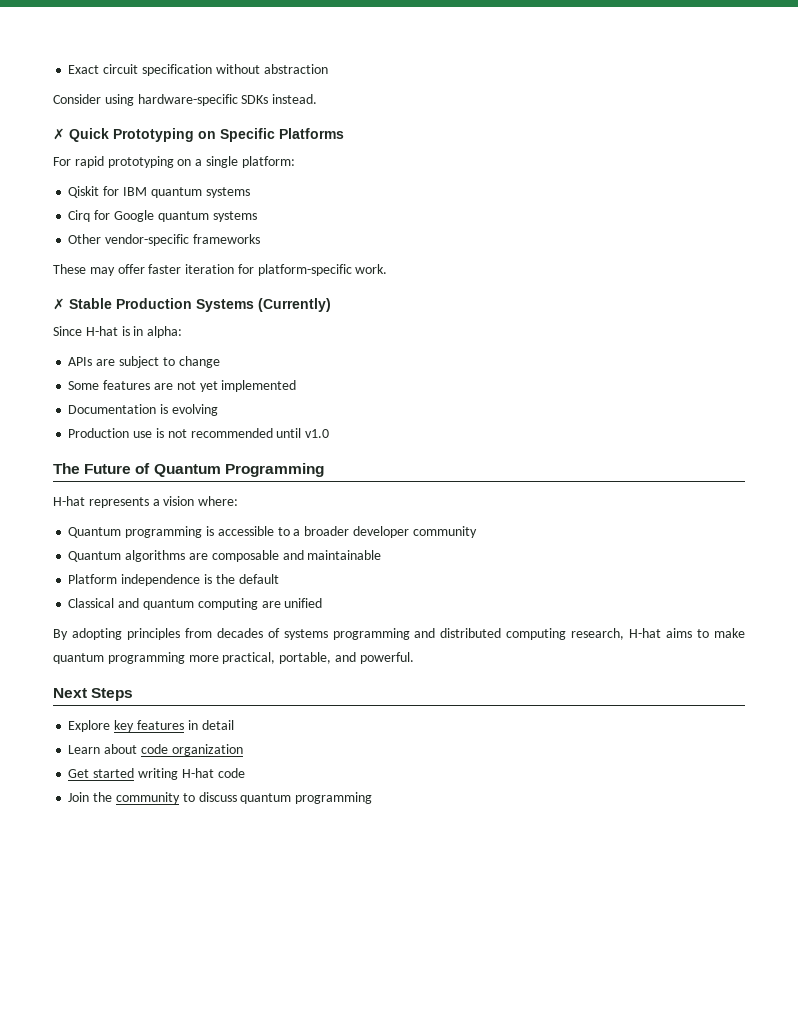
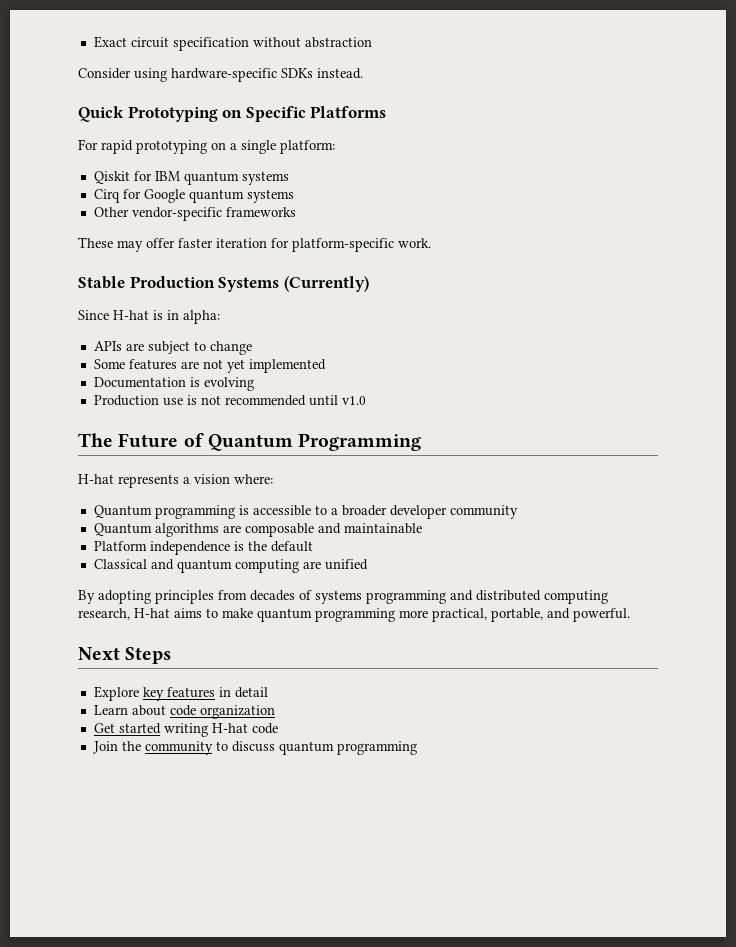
- ✗ Quick Prototyping on Specific Platforms
+ Quick Prototyping on Specific Platforms
- ✗ Stable Production Systems (Currently)
+ Stable Production Systems (Currently)

